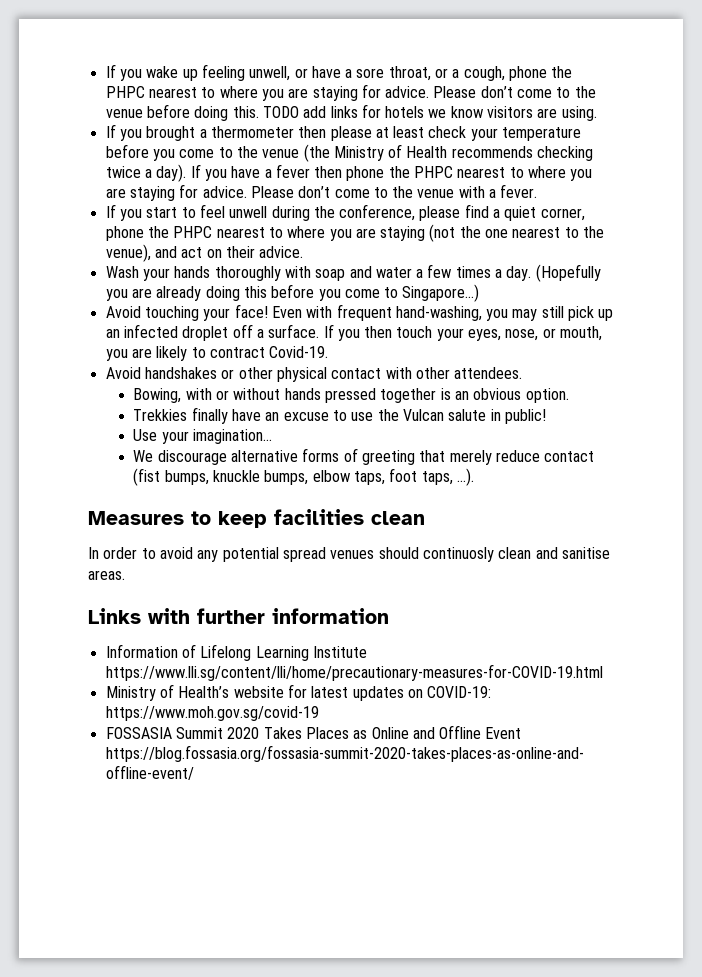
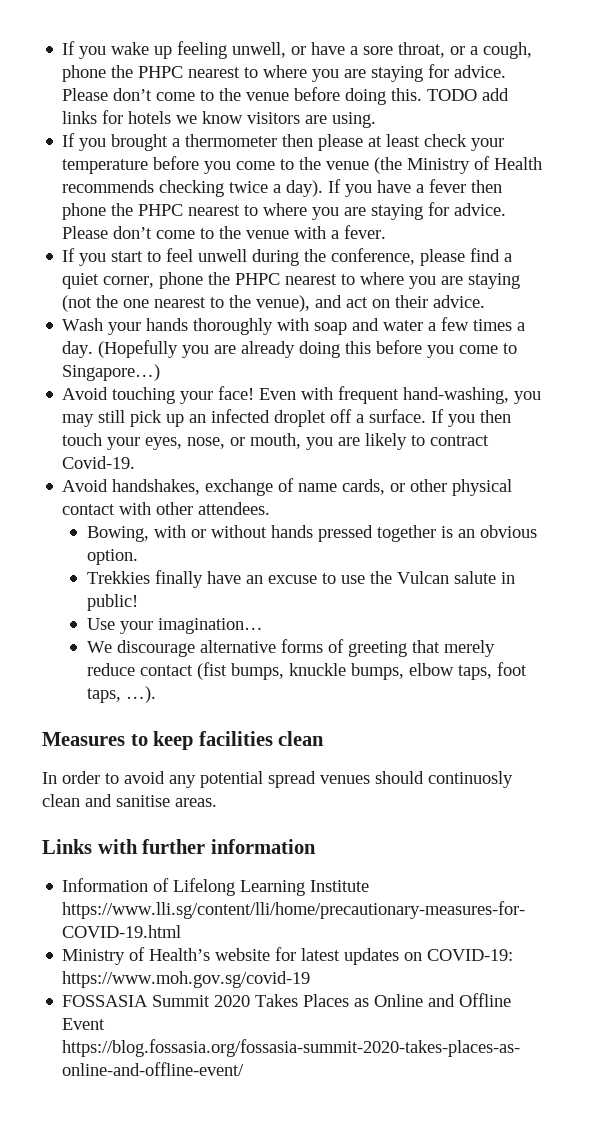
- Avoid handshakes or other physical contact with other attendees.
+ Avoid handshakes, exchange of name cards, or other physical contact with other attendees.

